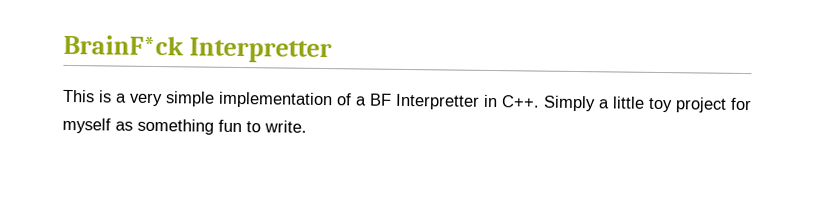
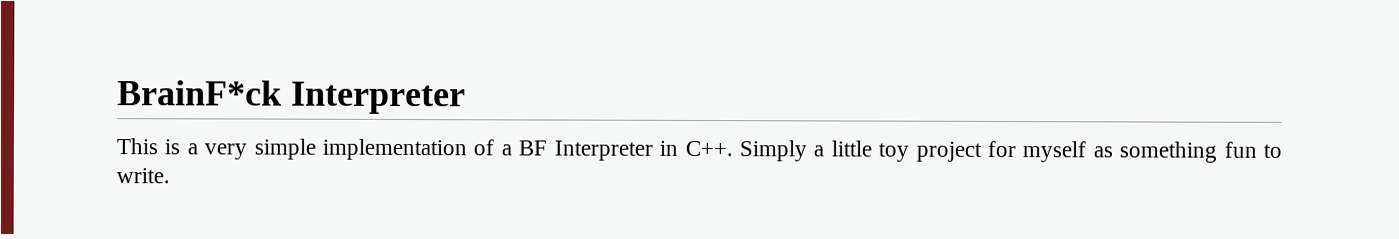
- BrainF*ck Interpretter
+ BrainF*ck Interpreter
- This is a very simple implementation of a BF Interpretter in C++. Simply a little toy project for myself as something fun to write.
+ This is a very simple implementation of a BF Interpreter in C++. Simply a little toy project for myself as something fun to write.

